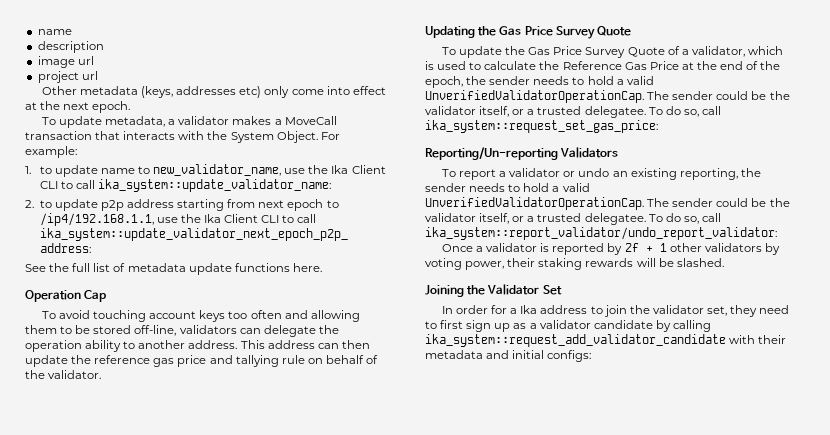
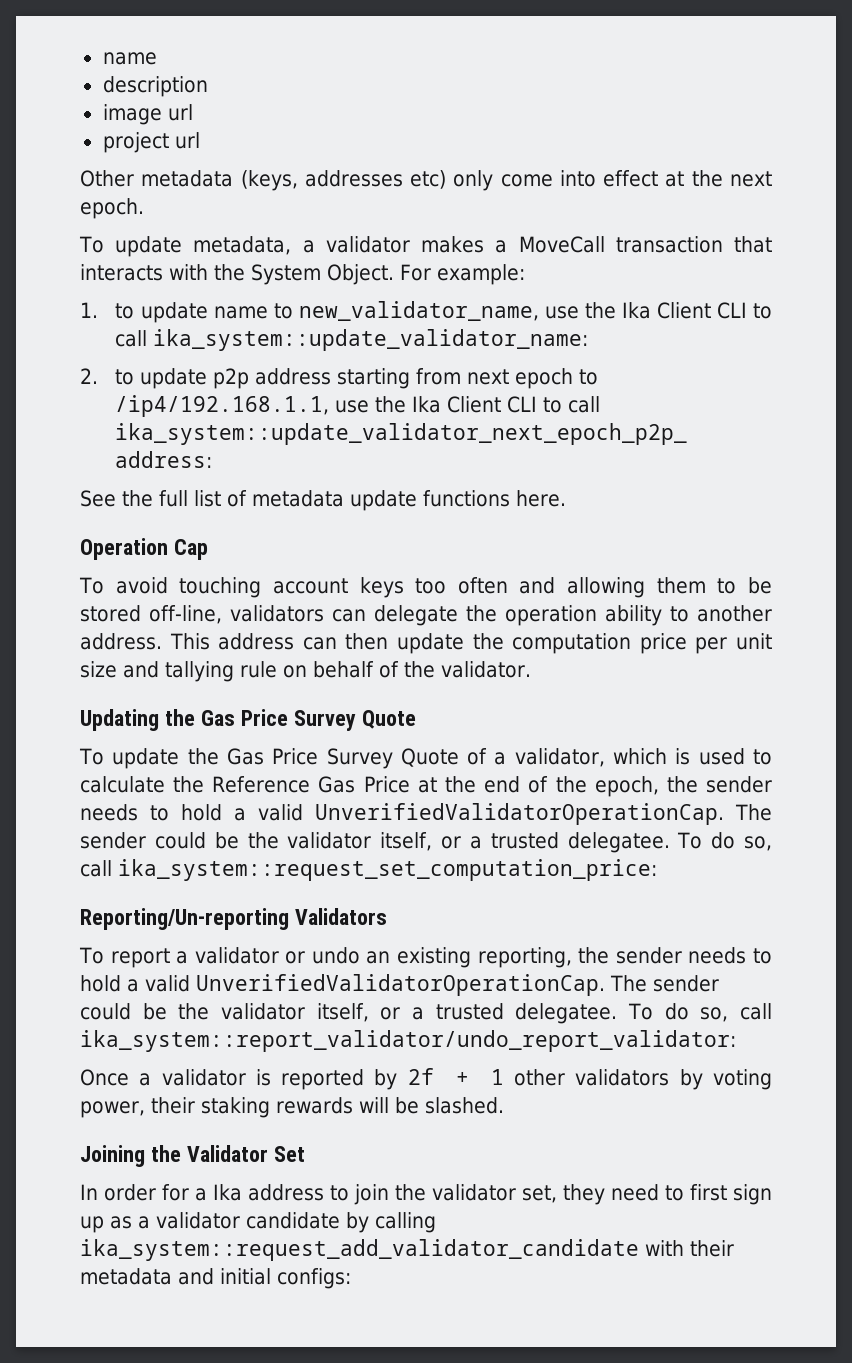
- This address can then update the reference gas price and tallying rule on behalf of the validator.
+ This address can then update the computation price per unit size and tallying rule on behalf of the validator.
- To do so, call ika_system::request_set_gas_price:
+ To do so, call ika_system::request_set_computation_price:

